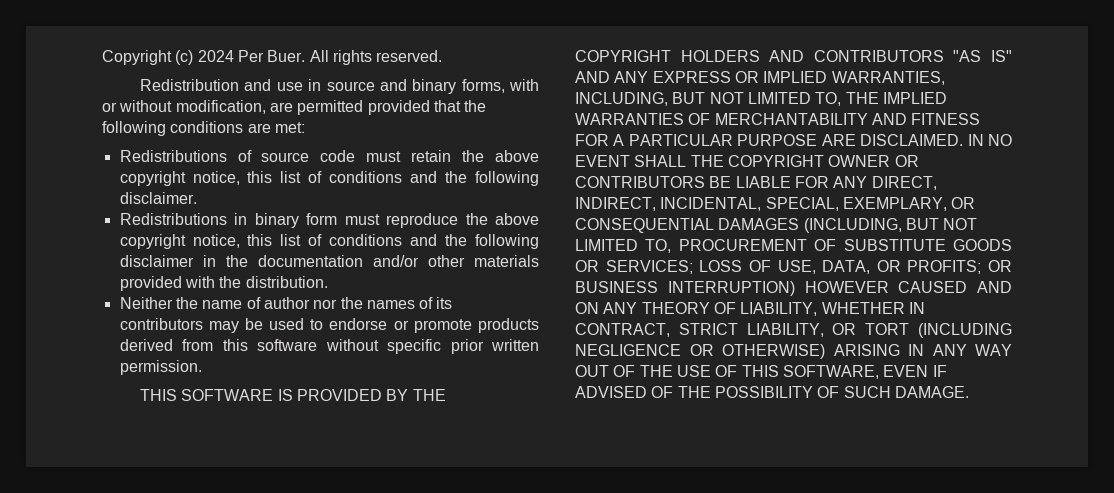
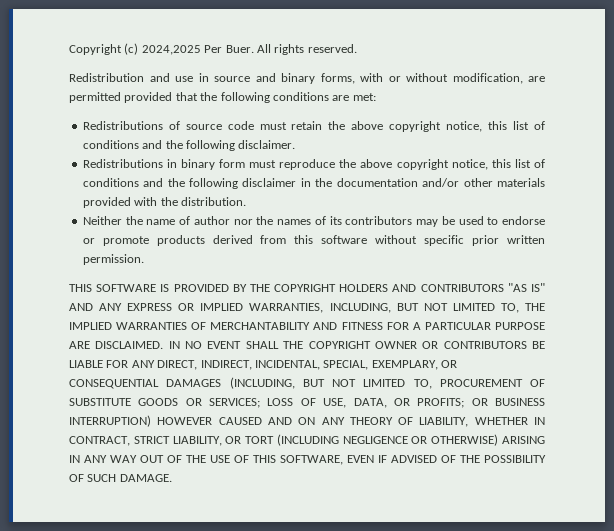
- Copyright (c) 2024 Per Buer.
+ Copyright (c) 2024,2025 Per Buer.

